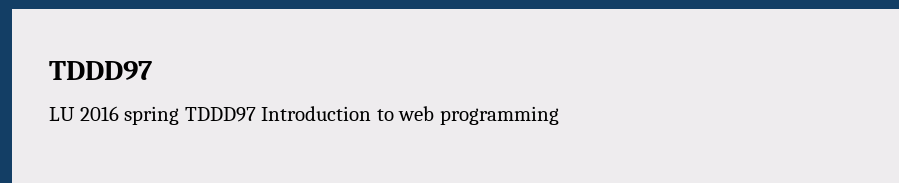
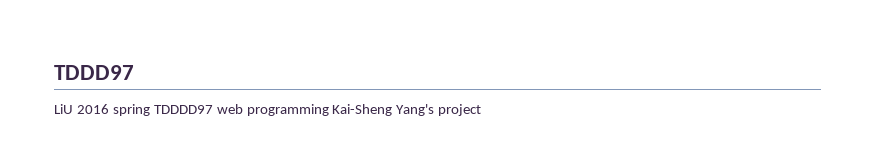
- LU 2016 spring TDDD97 Introduction to web programming
+ LiU 2016 spring TDDDD97 web programming Kai-Sheng Yang's project

